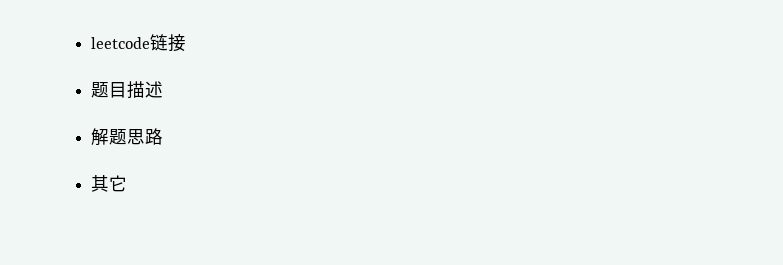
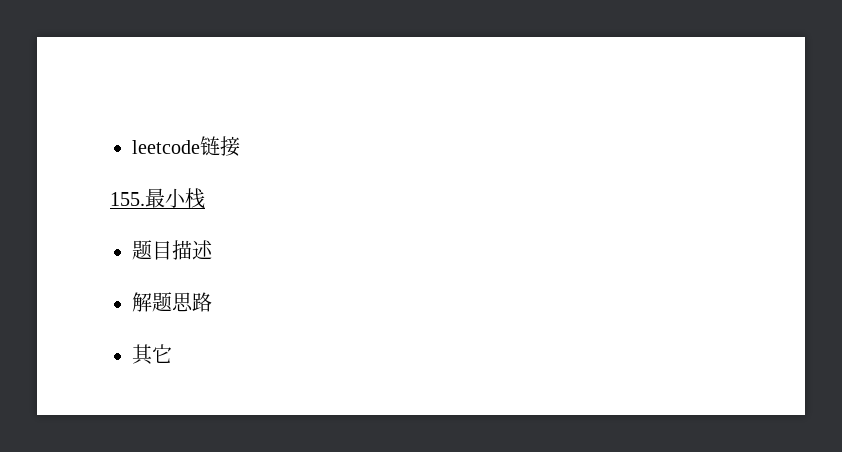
+ 155.最小栈

